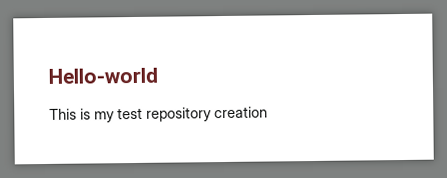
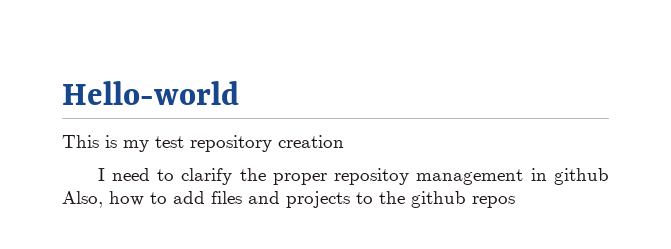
+ I need to clarify the proper repositoy management in github Also, how to add files and projects to the github repos

